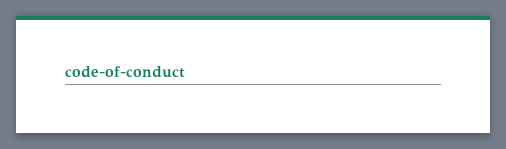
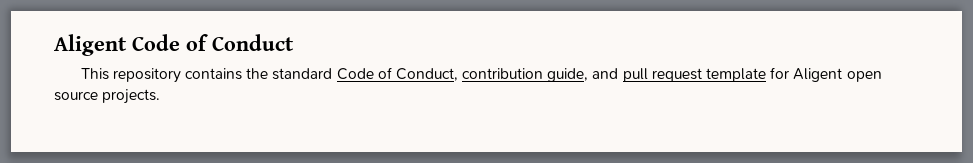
- code-of-conduct
+ Aligent Code of Conduct
+ This repository contains the standard Code of Conduct, contribution guide, and pull request template for Aligent open source projects.

